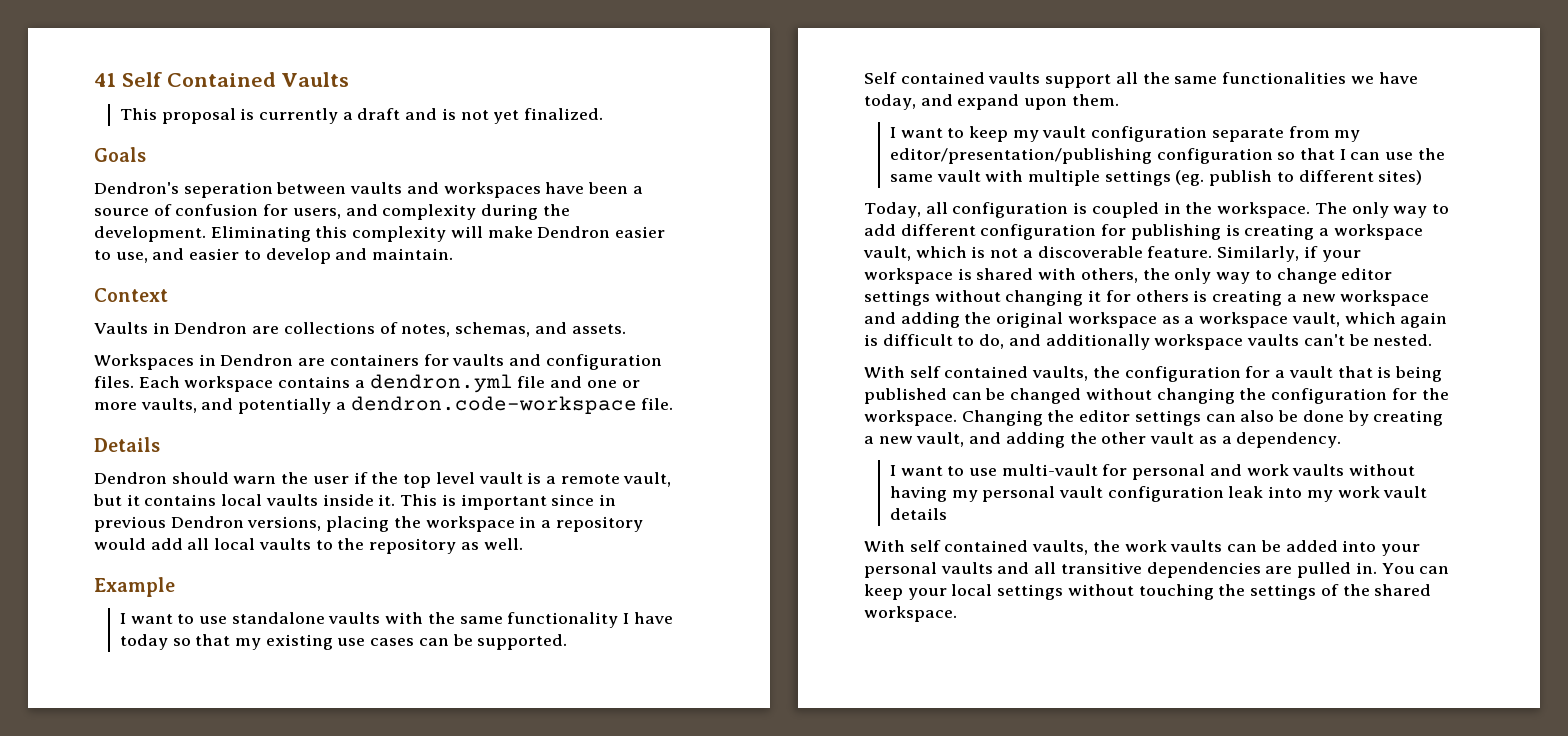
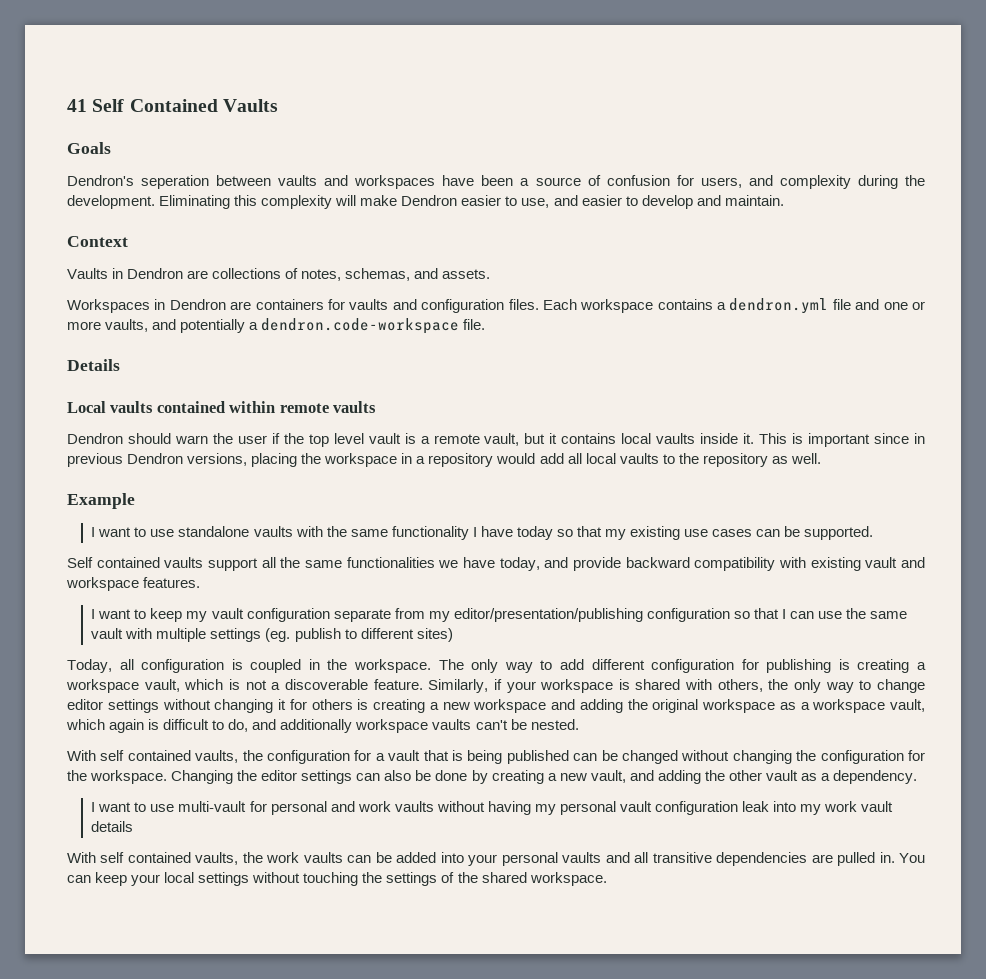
- This proposal is currently a draft and is not yet finalized.
+ Local vaults contained within remote vaults
- Self contained vaults support all the same functionalities we have today, and expand upon them.
+ Self contained vaults support all the same functionalities we have today, and provide backward compatibility with existing vault and workspace features.

